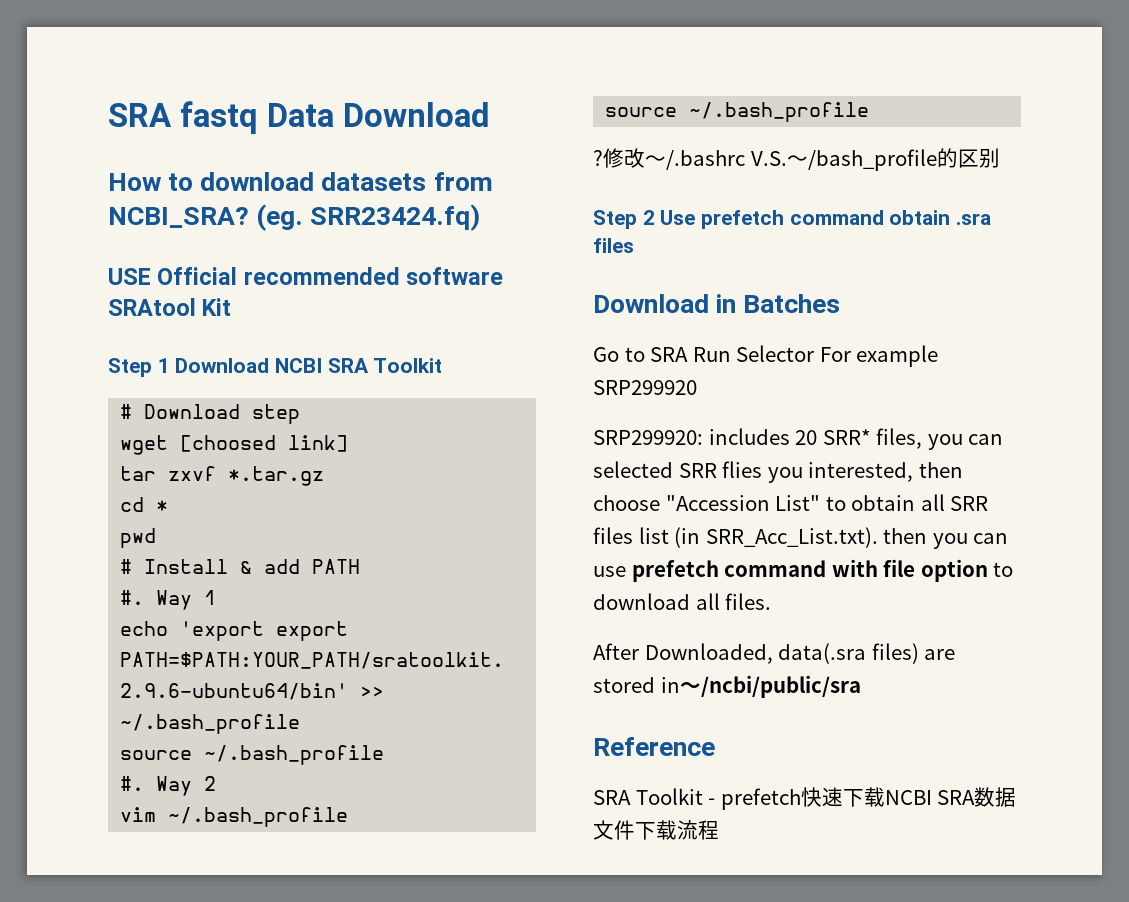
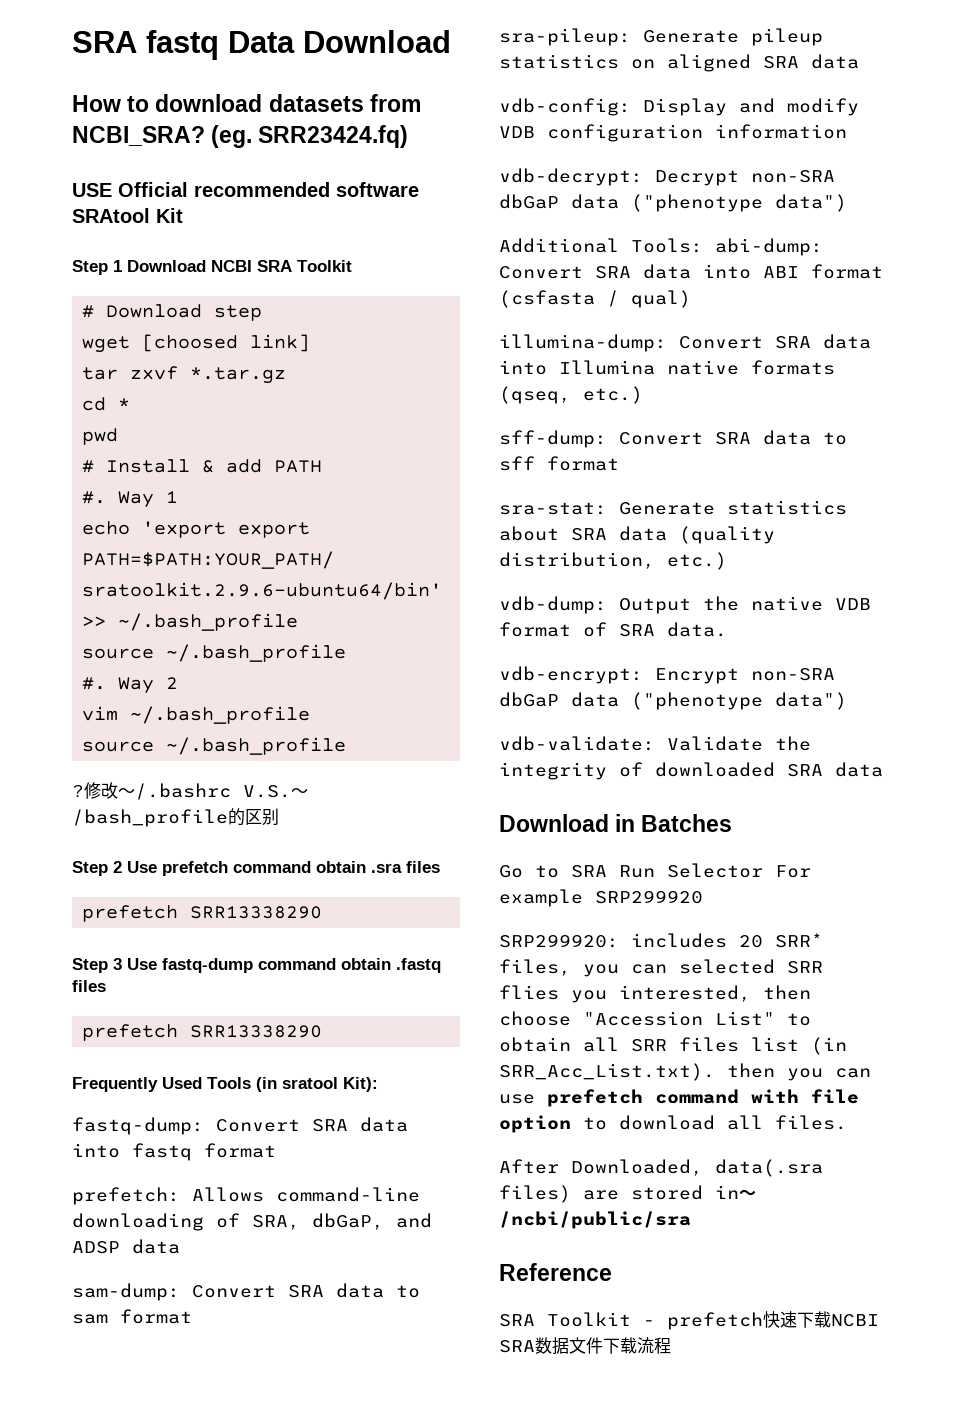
  Step 2 Use prefetch command obtain .sra files
+ prefetch SRR13338290
+ Step 3 Use fastq-dump command obtain .fastq files
+ prefetch SRR13338290
+ Frequently Used Tools (in sratool Kit):
+ fastq-dump: Convert SRA data into fastq format
+ prefetch: Allows command-line downloading of SRA, dbGaP, and ADSP data
+ sam-dump: Convert SRA data to sam format
+ sra-pileup: Generate pileup statistics on aligned SRA data
+ vdb-config: Display and modify VDB configuration information
+ vdb-decrypt: Decrypt non-SRA dbGaP data ("phenotype data")
+ Additional Tools: abi-dump: Convert SRA data into ABI format (csfasta / qual)
+ illumina-dump: Convert SRA data into Illumina native formats (qseq, etc.)
+ sff-dump: Convert SRA data to sff format
+ sra-stat: Generate statistics about SRA data (quality distribution, etc.)
+ vdb-dump: Output the native VDB format of SRA data.
+ vdb-encrypt: Encrypt non-SRA dbGaP data ("phenotype data")
+ vdb-validate: Validate the integrity of downloaded SRA data

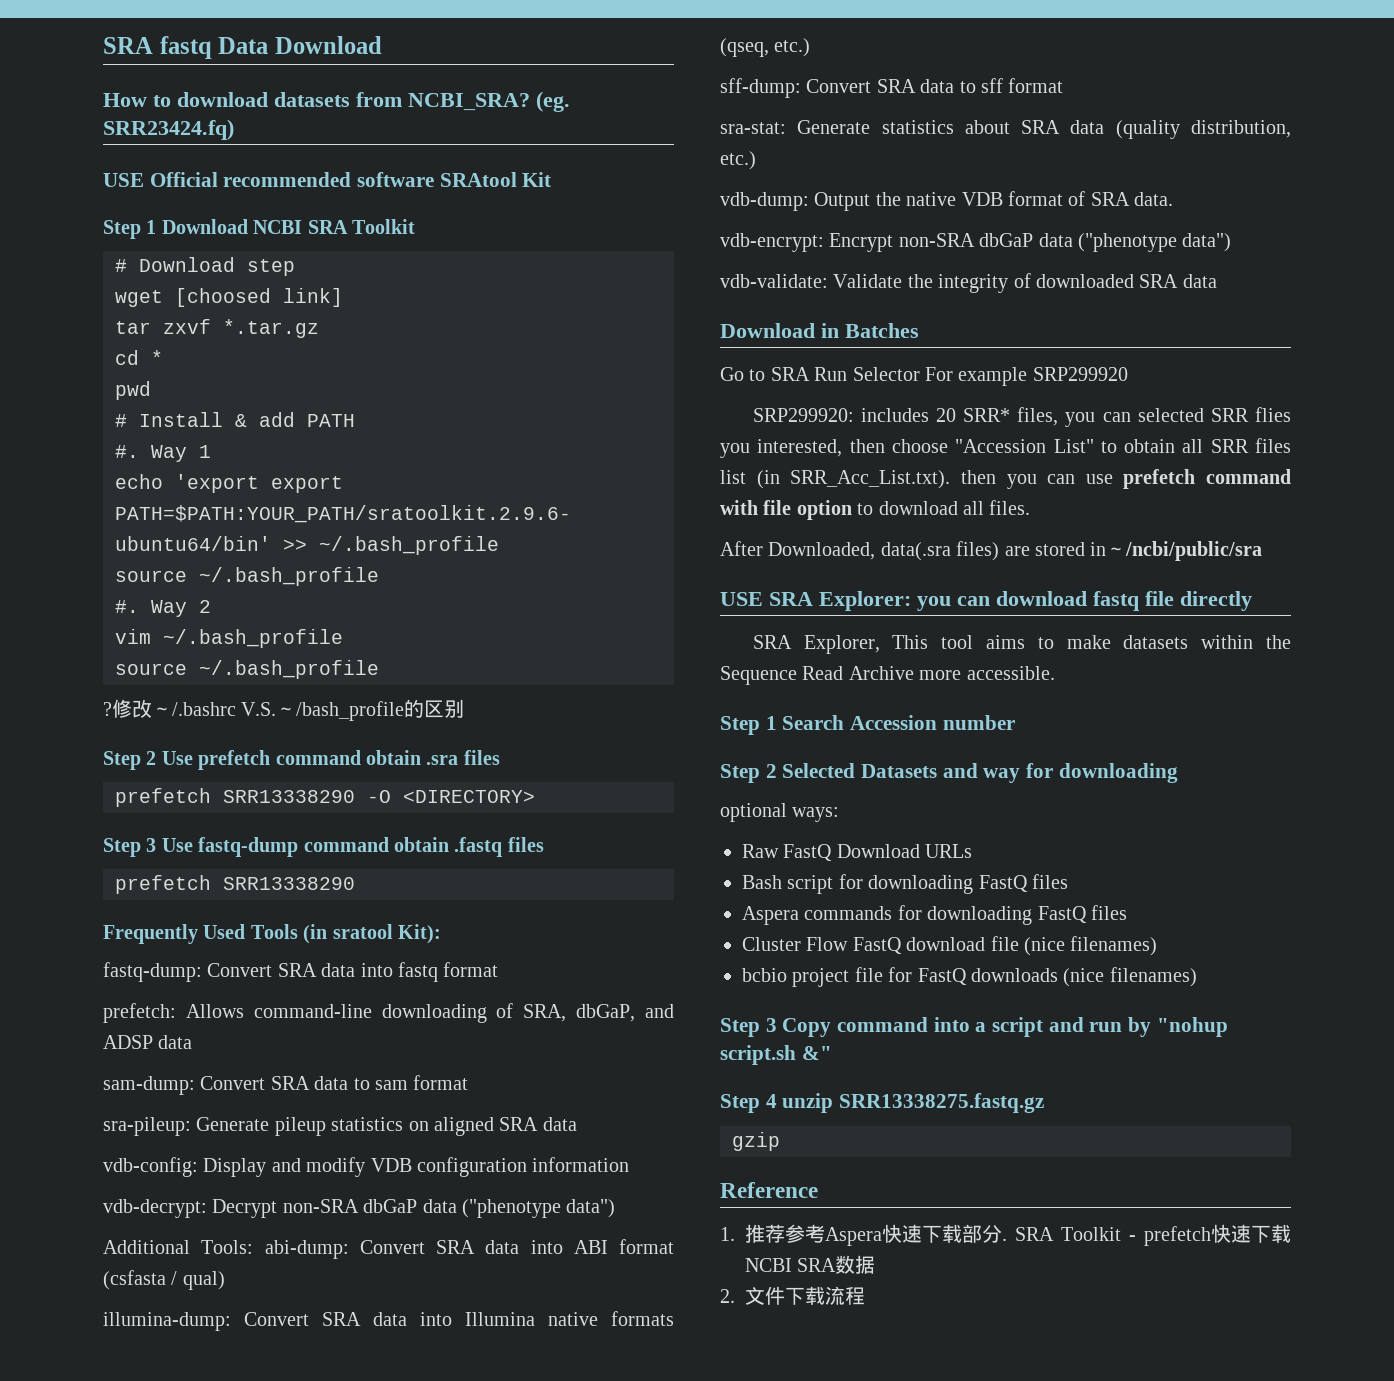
  Step 2 Use prefetch command obtain .sra files
- prefetch SRR13338290
+ prefetch SRR13338290 -O <DIRECTORY>
+ USE SRA Explorer: you can download fastq file directly
+ SRA Explorer, This tool aims to make datasets within the Sequence Read Archive more accessible.
+ Step 1 Search Accession number
+ Step 2 Selected Datasets and way for downloading
+ optional ways:
+ Raw FastQ Download URLs
+ Bash script for downloading FastQ files
+ Aspera commands for downloading FastQ files
+ Cluster Flow FastQ download file (nice filenames)
+ bcbio project file for FastQ downloads (nice filenames)
+ Step 3 Copy command into a script and run by "nohup script.sh &"
+ Step 4 unzip SRR13338275.fastq.gz
+ gzip
  Reference
- SRA Toolkit - prefetch快速下载NCBI SRA数据文件下载流程
+ 1.推荐参考Aspera快速下载部分. SRA Toolkit - prefetch快速下载NCBI SRA数据
+ 2.文件下载流程

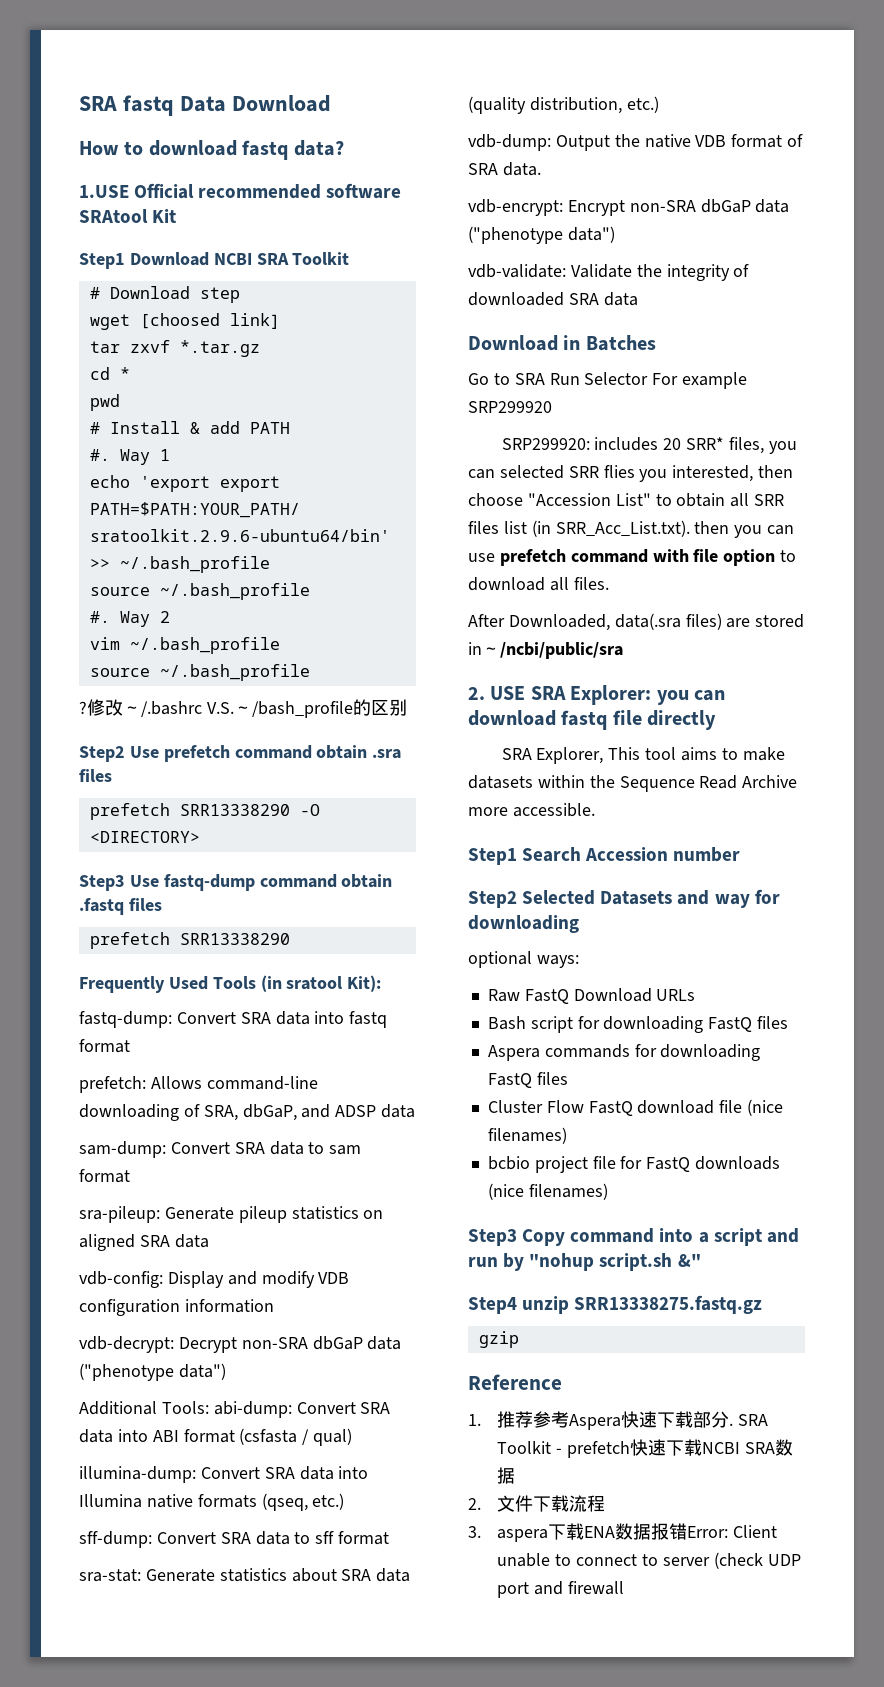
- How to download datasets from NCBI_SRA? (eg. SRR23424.fq)
- USE Official recommended software SRAtool Kit
+ How to download fastq data?
+ 1.USE Official recommended software SRAtool Kit
- Step 1 Download NCBI SRA Toolkit
+ Step1 Download NCBI SRA Toolkit
- Step 2 Use prefetch command obtain .sra files
+ Step2 Use prefetch command obtain .sra files
- Step 3 Use fastq-dump command obtain .fastq files
+ Step3 Use fastq-dump command obtain .fastq files
- USE SRA Explorer: you can download fastq file directly
+ 2. USE SRA Explorer: you can download fastq file directly
- Step 1 Search Accession number
+ Step1 Search Accession number
- Step 2 Selected Datasets and way for downloading
+ Step2 Selected Datasets and way for downloading
- Step 3 Copy command into a script and run by "nohup script.sh &"
+ Step3 Copy command into a script and run by "nohup script.sh &"
- Step 4 unzip SRR13338275.fastq.gz
+ Step4 unzip SRR13338275.fastq.gz
+ 3. aspera下载ENA数据报错Error: Client unable to connect to server (check UDP port and firewall

